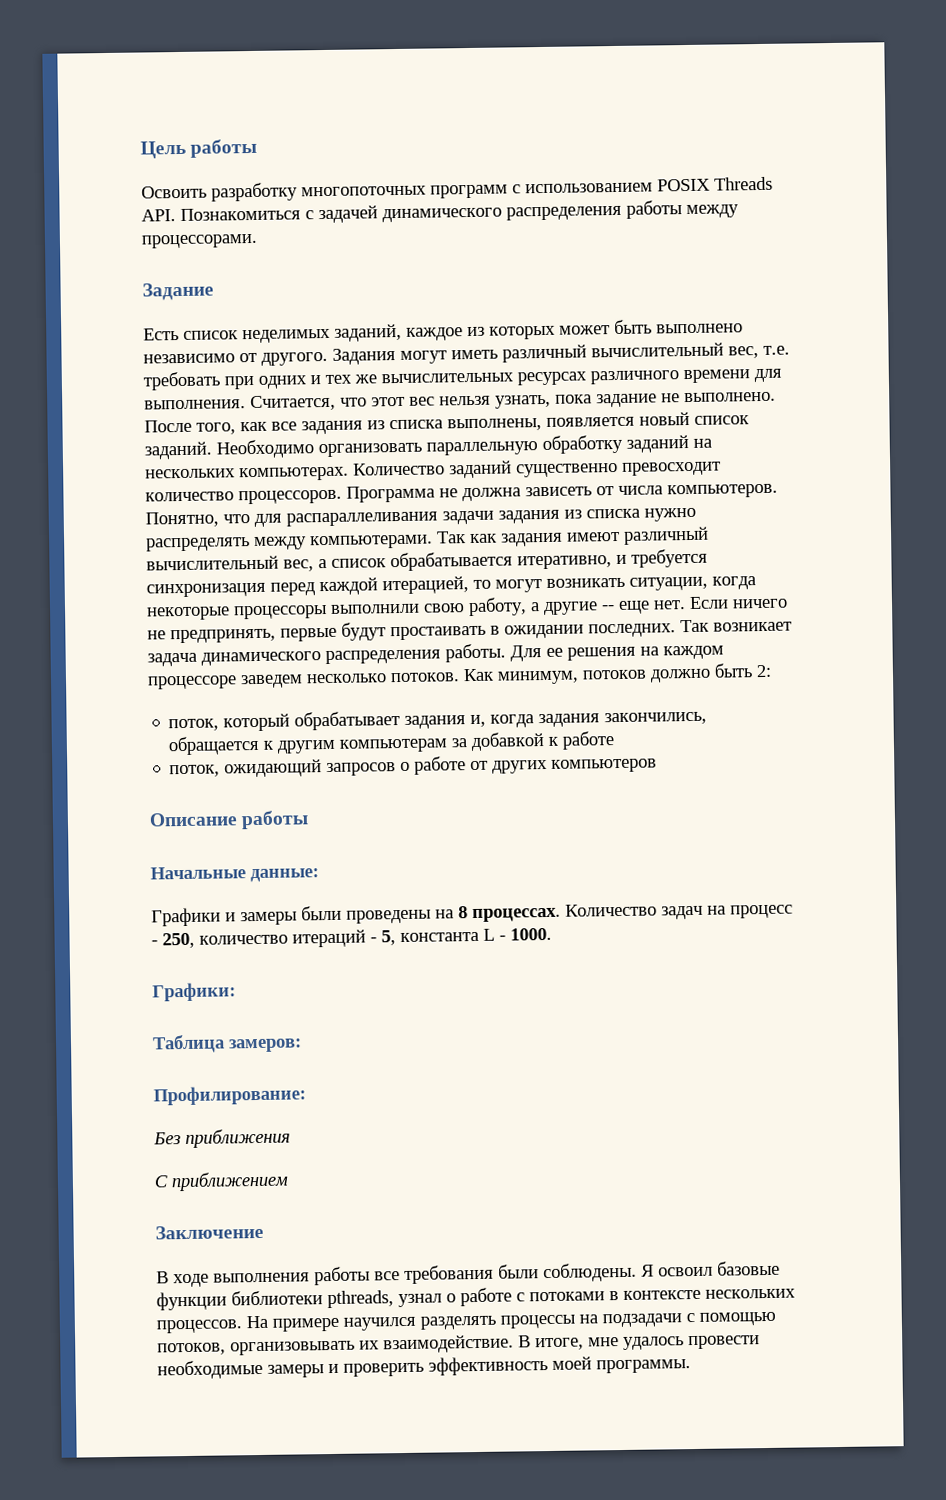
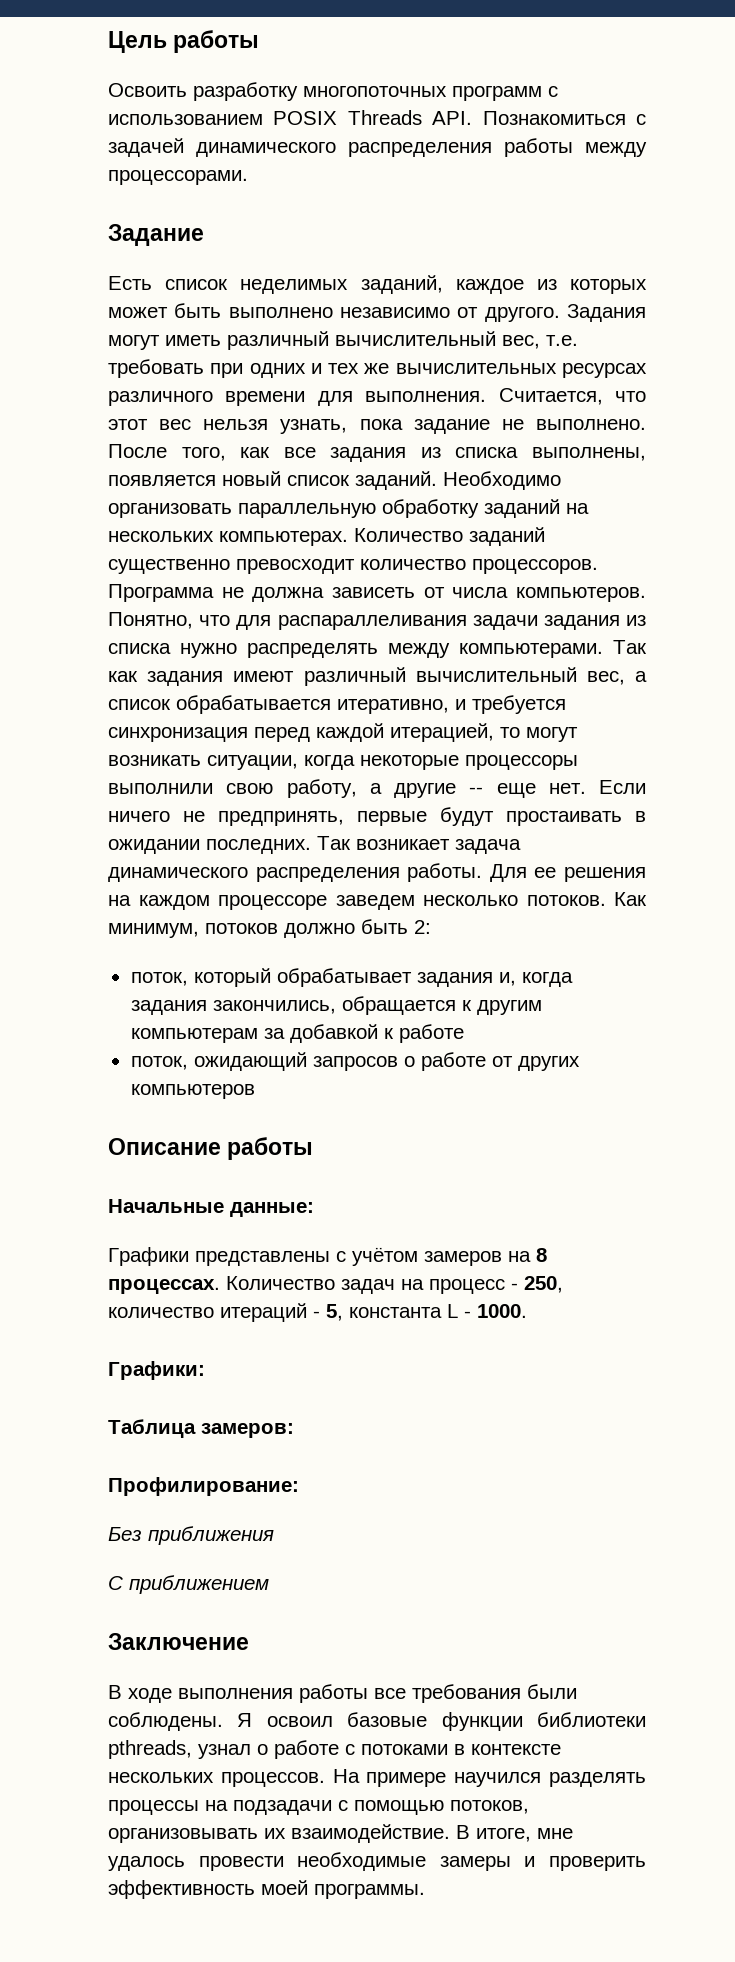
- Графики и замеры были проведены на 8 процессах.
+ Графики представлены с учётом замеров на 8 процессах.

